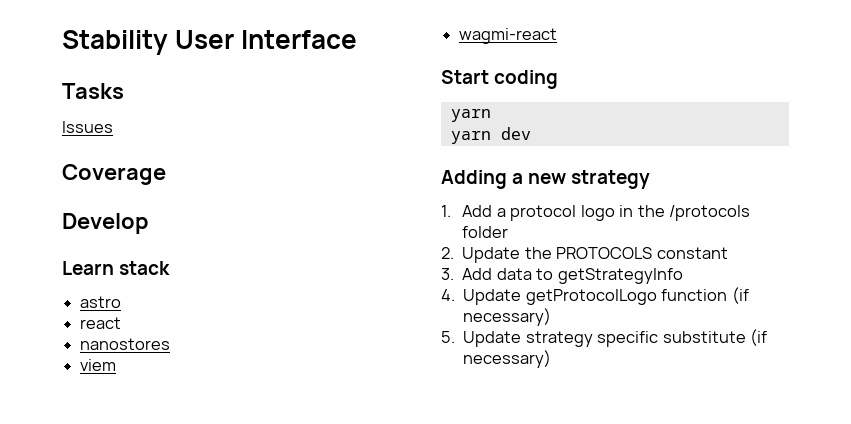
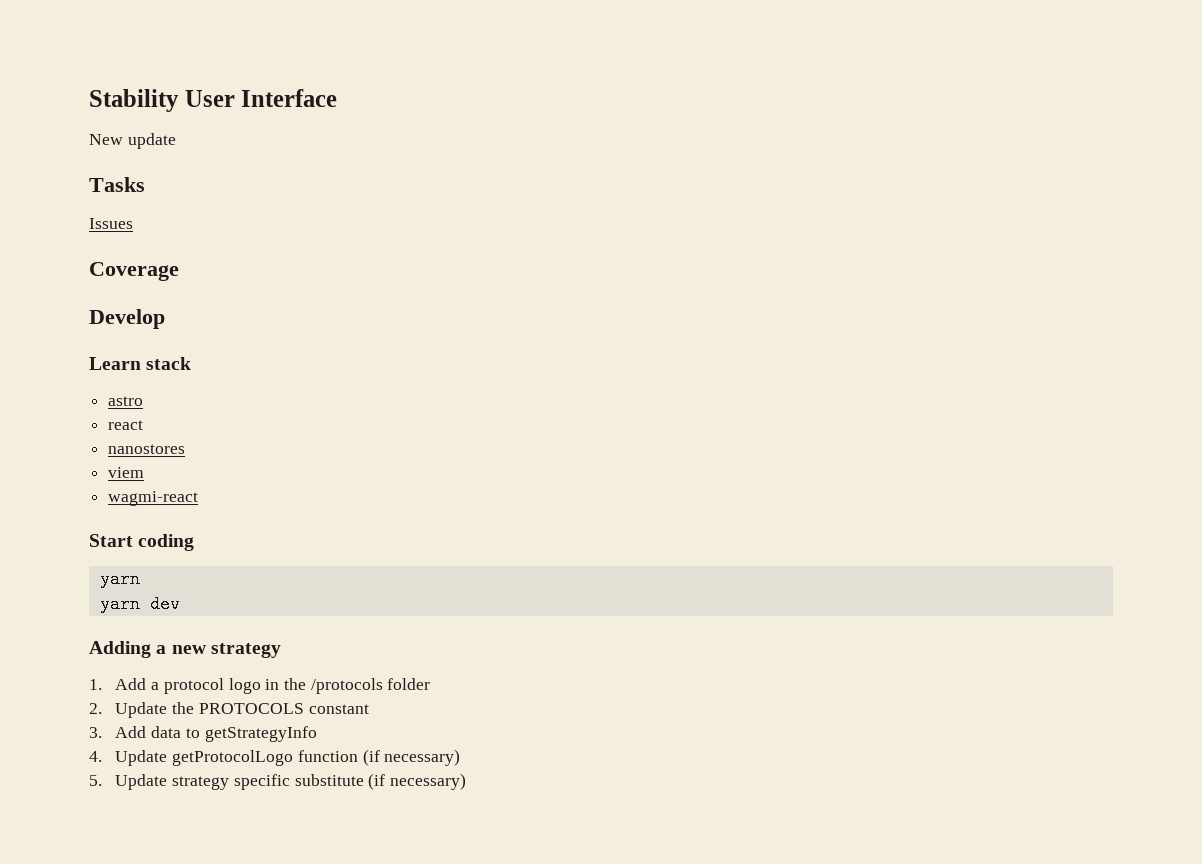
+ New update

